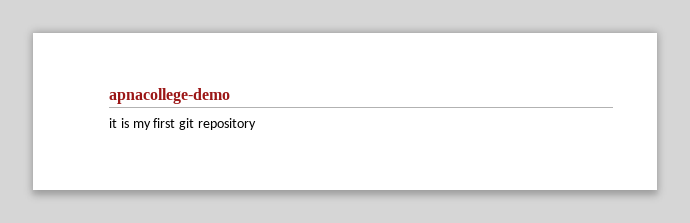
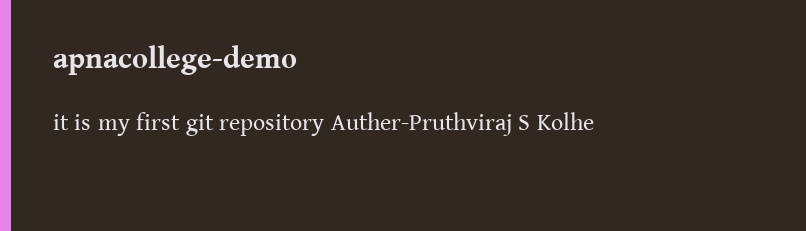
- it is my first git repository
+ it is my first git repository Auther-Pruthviraj S Kolhe

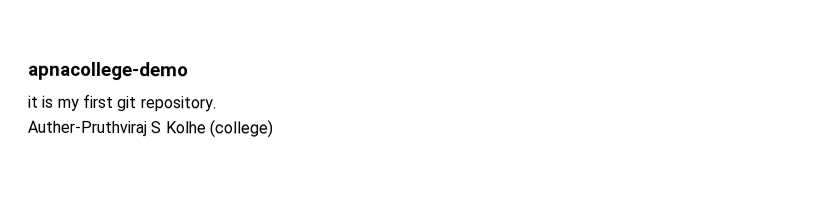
- it is my first git repository Auther-Pruthviraj S Kolhe
+ it is my first git repository.
+ Auther-Pruthviraj S Kolhe (college)

